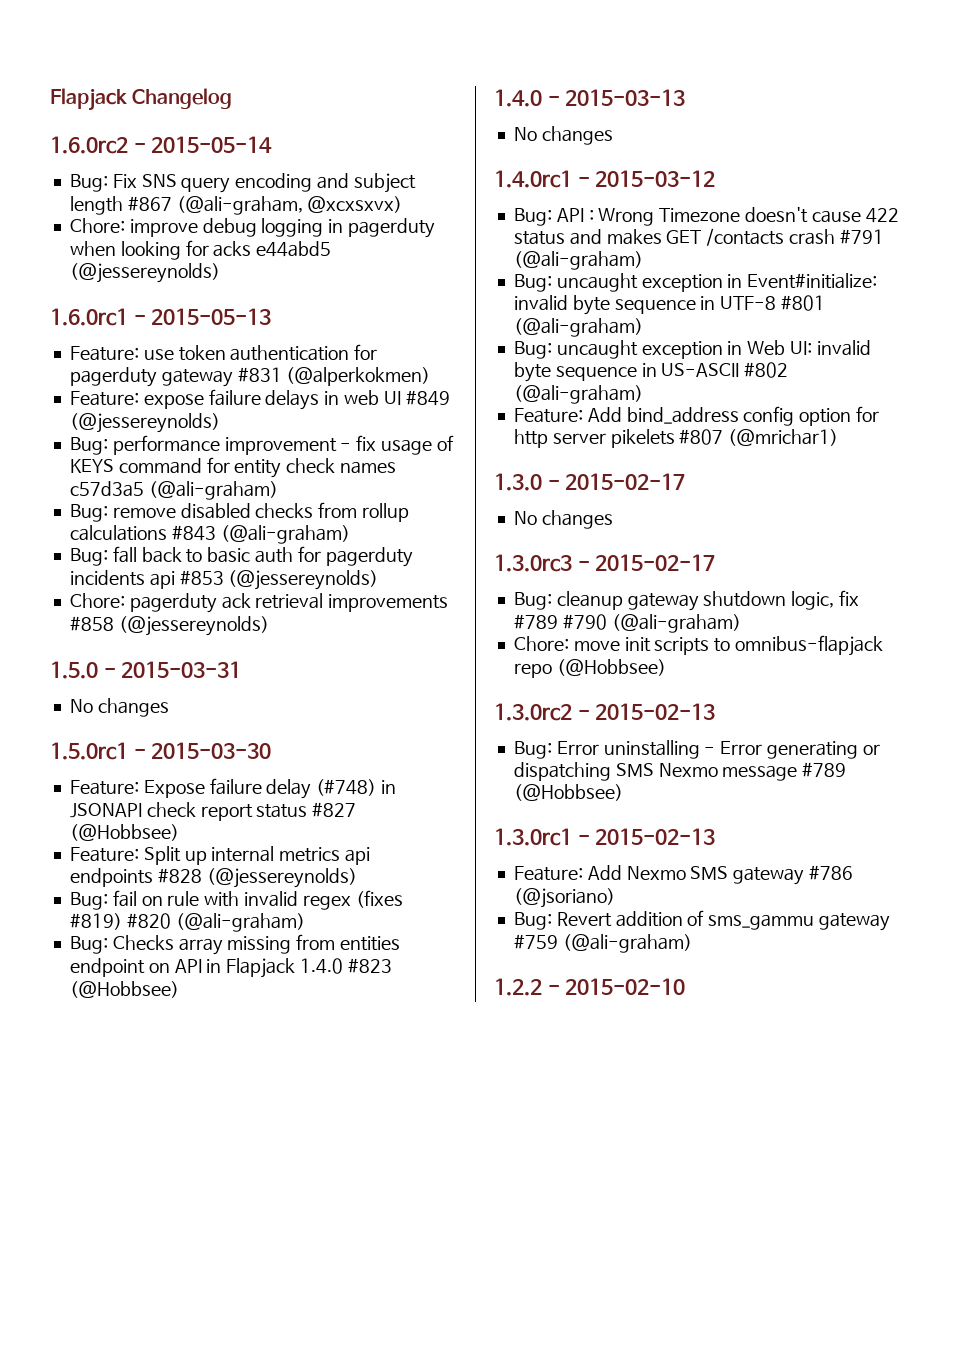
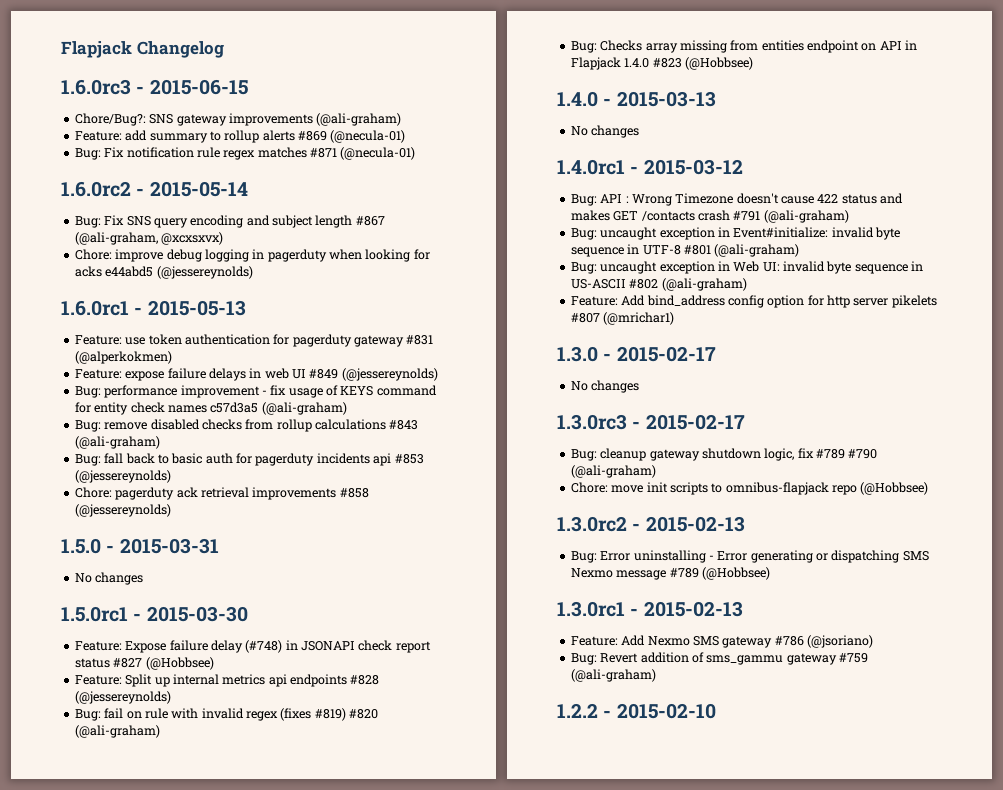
+ 1.6.0rc3 - 2015-06-15
+ Chore/Bug?: SNS gateway improvements (@ali-graham)
+ Feature: add summary to rollup alerts #869 (@necula-01)
+ Bug: Fix notification rule regex matches #871 (@necula-01)

